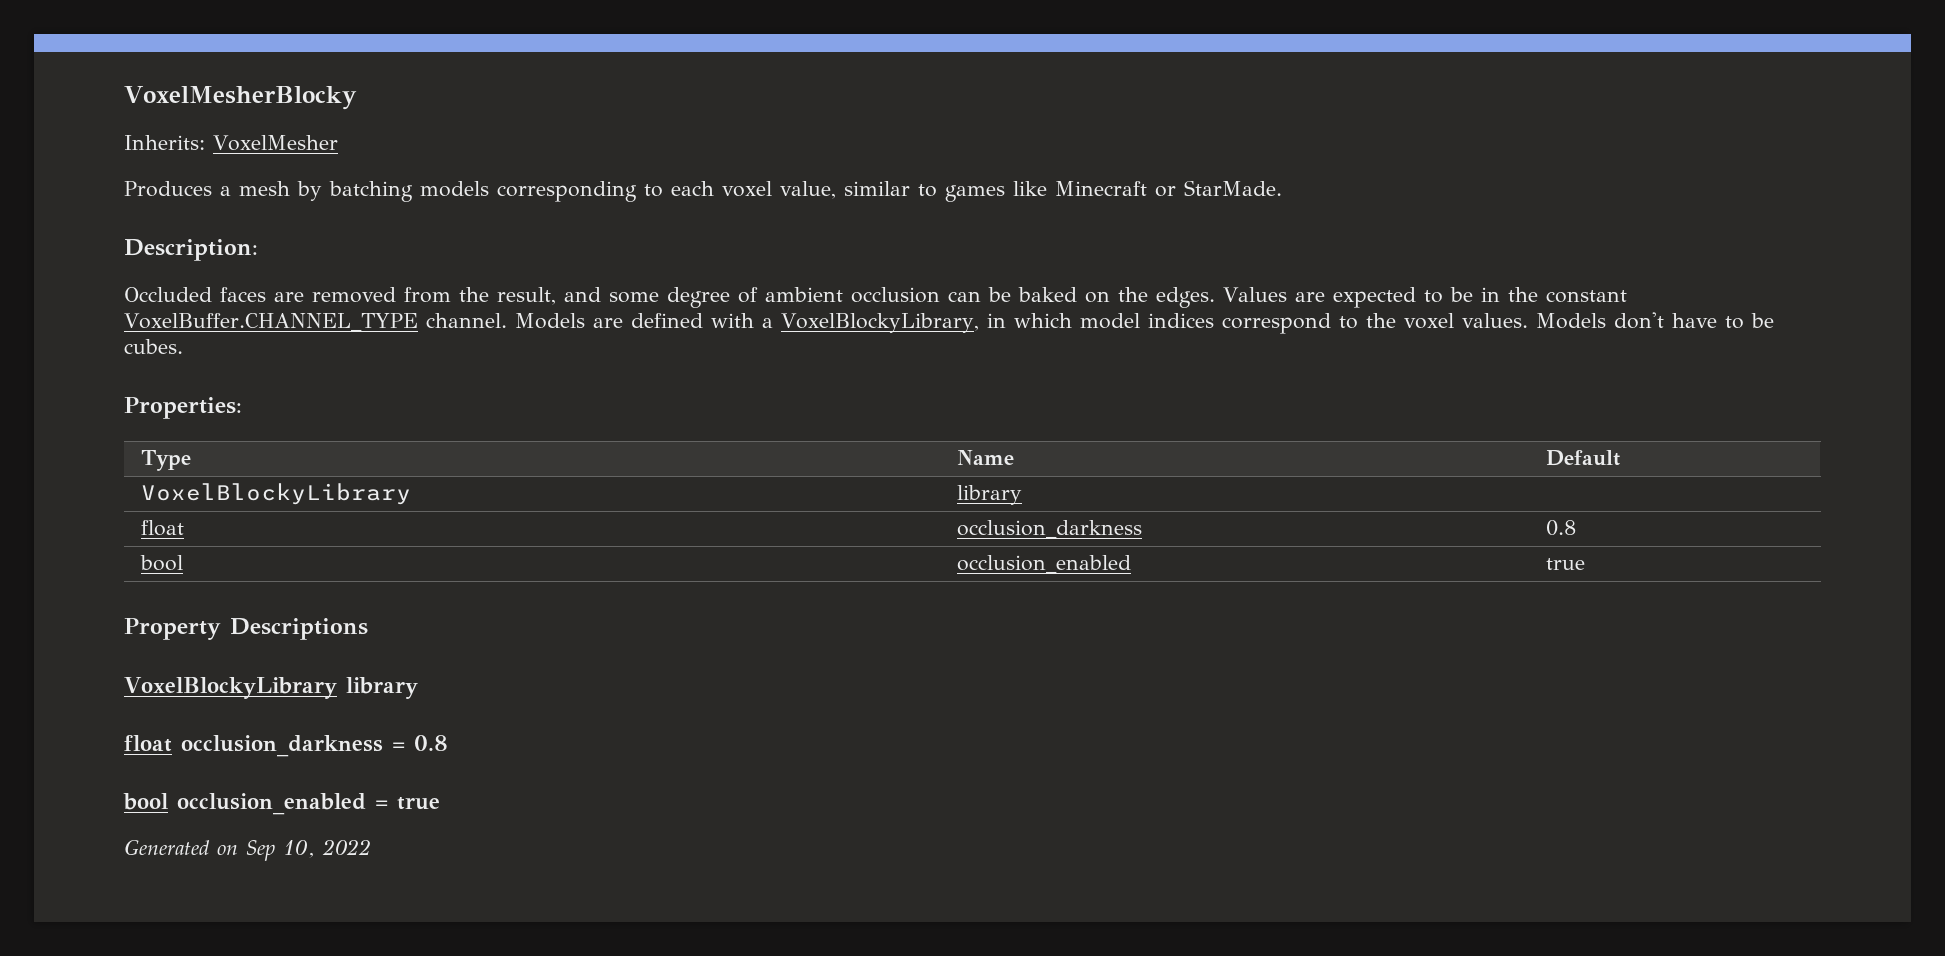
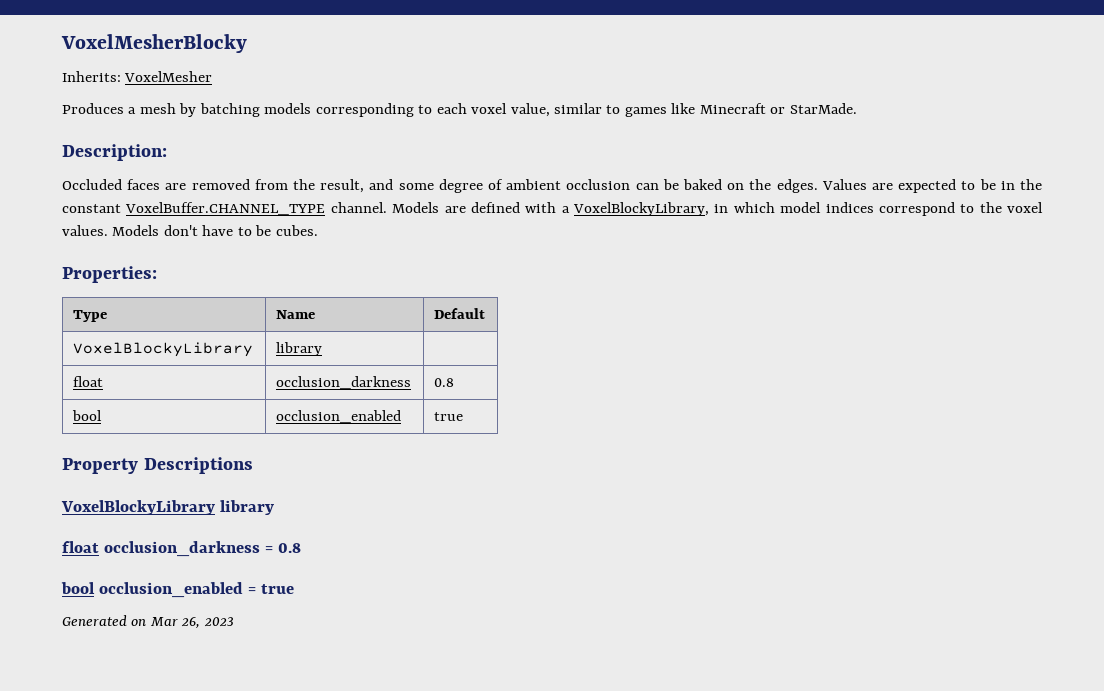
- Generated on Sep 10, 2022
+ Generated on Mar 26, 2023

